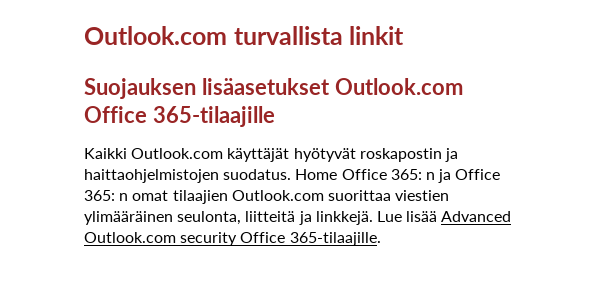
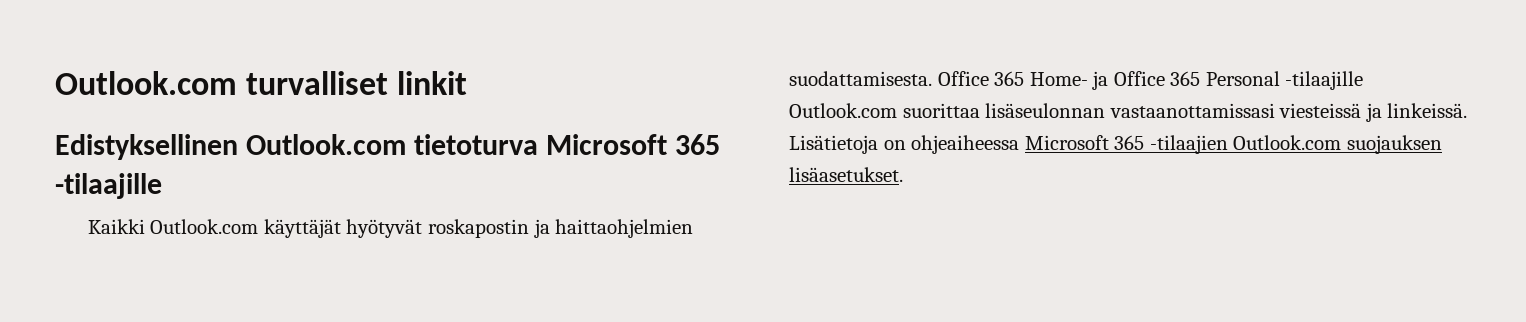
- Outlook.com turvallista linkit
+ Outlook.com turvalliset linkit
- Suojauksen lisäasetukset Outlook.com Office 365-tilaajille
+ Edistyksellinen Outlook.com tietoturva Microsoft 365 -tilaajille
- Kaikki Outlook.com käyttäjät hyötyvät roskapostin ja haittaohjelmistojen suodatus. Home Office 365: n ja Office 365: n omat tilaajien Outlook.com suorittaa viestien ylimääräinen seulonta, liitteitä ja linkkejä. Lue lisää Advanced Outlook.com security Office 365-tilaajille.
+ Kaikki Outlook.com käyttäjät hyötyvät roskapostin ja haittaohjelmien suodattamisesta. Office 365 Home- ja Office 365 Personal -tilaajille Outlook.com suorittaa lisäseulonnan vastaanottamissasi viesteissä ja linkeissä. Lisätietoja on ohjeaiheessa Microsoft 365 -tilaajien Outlook.com suojauksen lisäasetukset.

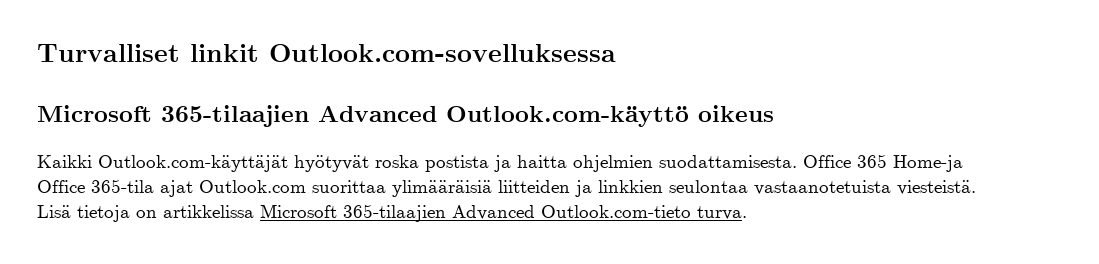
- Outlook.com turvalliset linkit
- Edistyksellinen Outlook.com tietoturva Microsoft 365 -tilaajille
- Kaikki Outlook.com käyttäjät hyötyvät roskapostin ja haittaohjelmien suodattamisesta. Office 365 Home- ja Office 365 Personal -tilaajille Outlook.com suorittaa lisäseulonnan vastaanottamissasi viesteissä ja linkeissä. Lisätietoja on ohjeaiheessa Microsoft 365 -tilaajien Outlook.com suojauksen lisäasetukset.
+ Turvalliset linkit Outlook.com-sovelluksessa
+ Microsoft 365-tilaajien Advanced Outlook.com-käyttö oikeus
+ Kaikki Outlook.com-käyttäjät hyötyvät roska postista ja haitta ohjelmien suodattamisesta. Office 365 Home-ja Office 365-tila ajat Outlook.com suorittaa ylimääräisiä liitteiden ja linkkien seulontaa vastaanotetuista viesteistä. Lisä tietoja on artikkelissa Microsoft 365-tilaajien Advanced Outlook.com-tieto turva.

